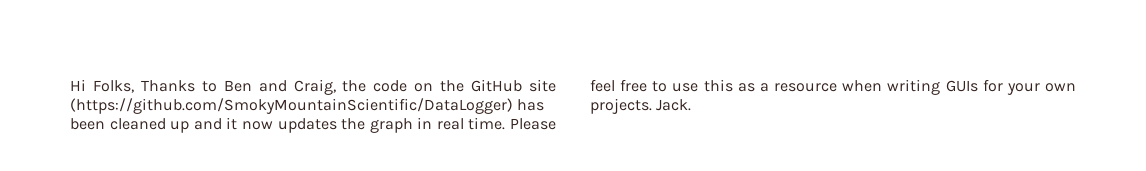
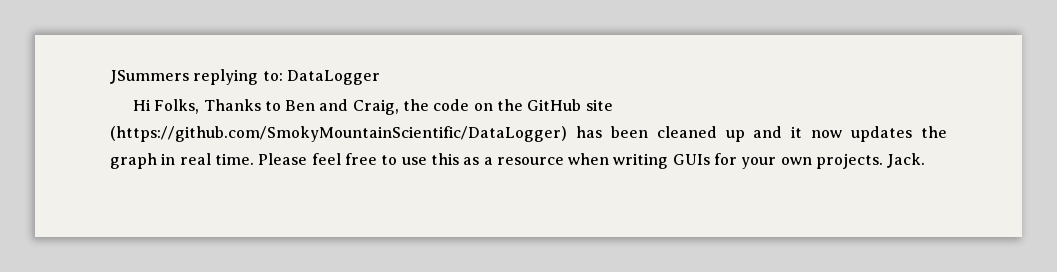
+ JSummers replying to: DataLogger

